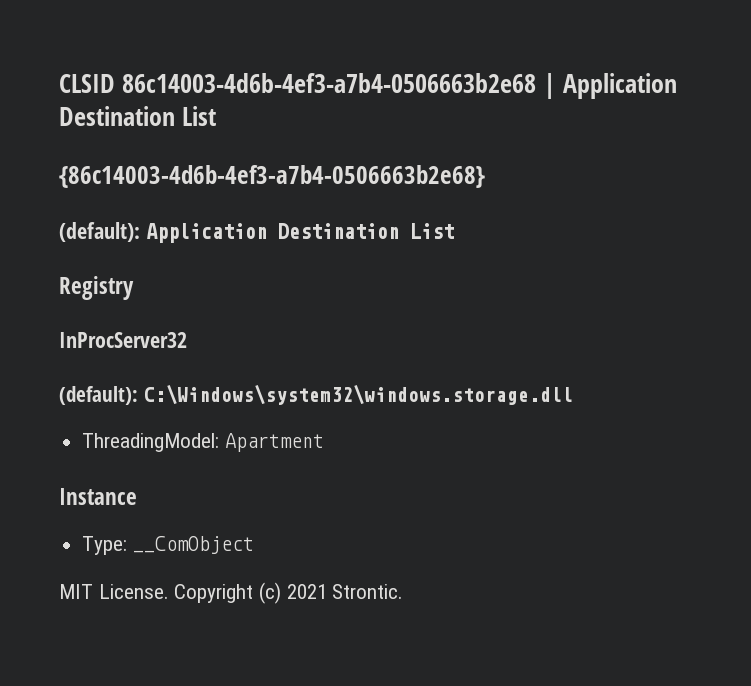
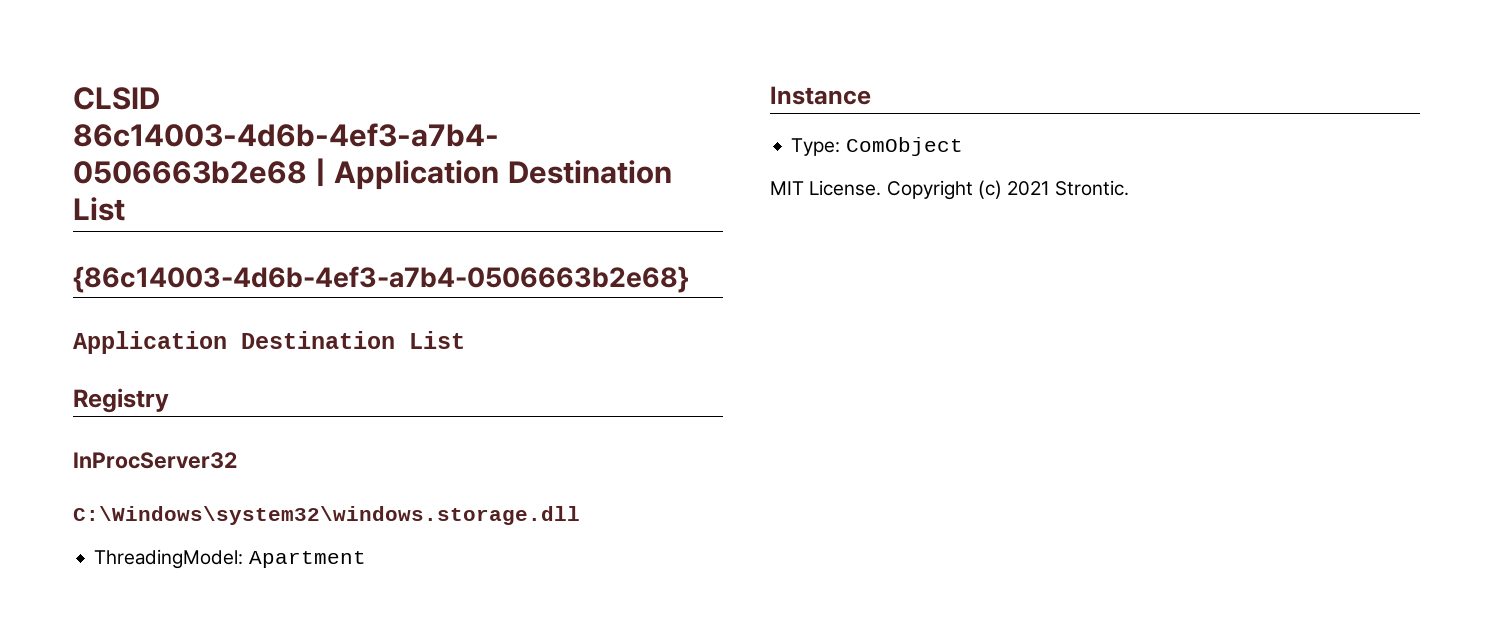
  {86c14003-4d6b-4ef3-a7b4-0506663b2e68}
- (default): Application Destination List
+ Application Destination List
- (default): C:\Windows\system32\windows.storage.dll
+ C:\Windows\system32\windows.storage.dll
- Type: __ComObject
+ Type: ComObject

